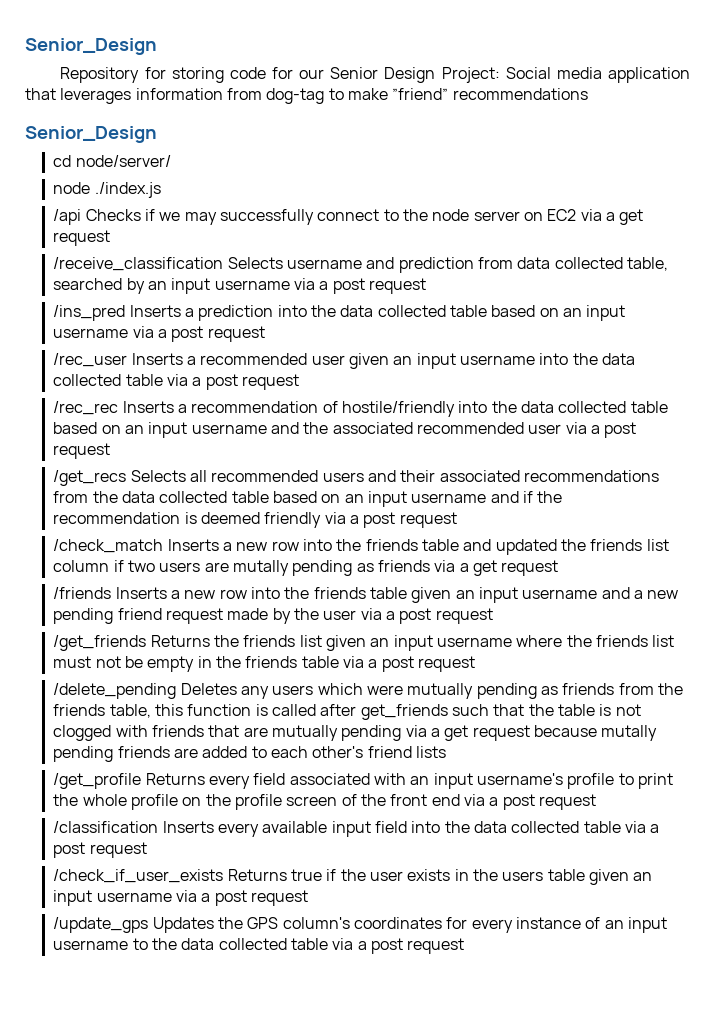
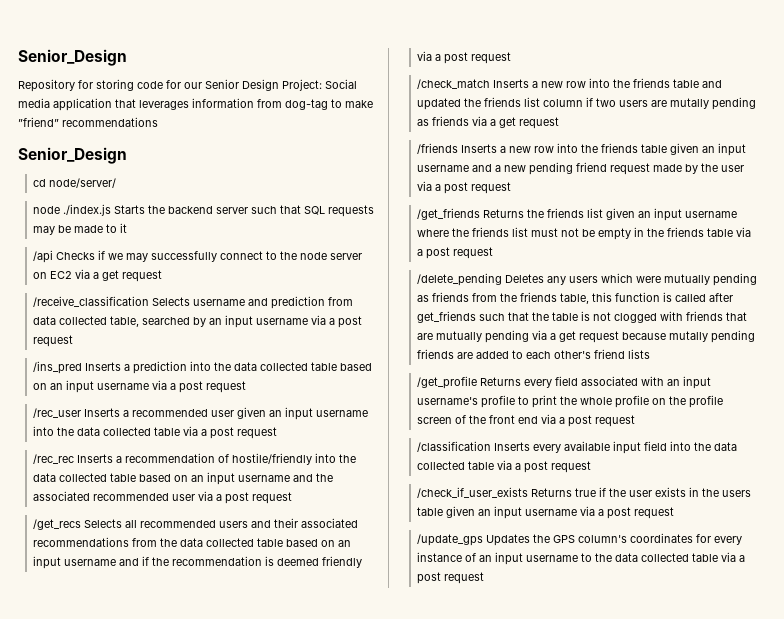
- node ./index.js
+ node ./index.js Starts the backend server such that SQL requests may be made to it

